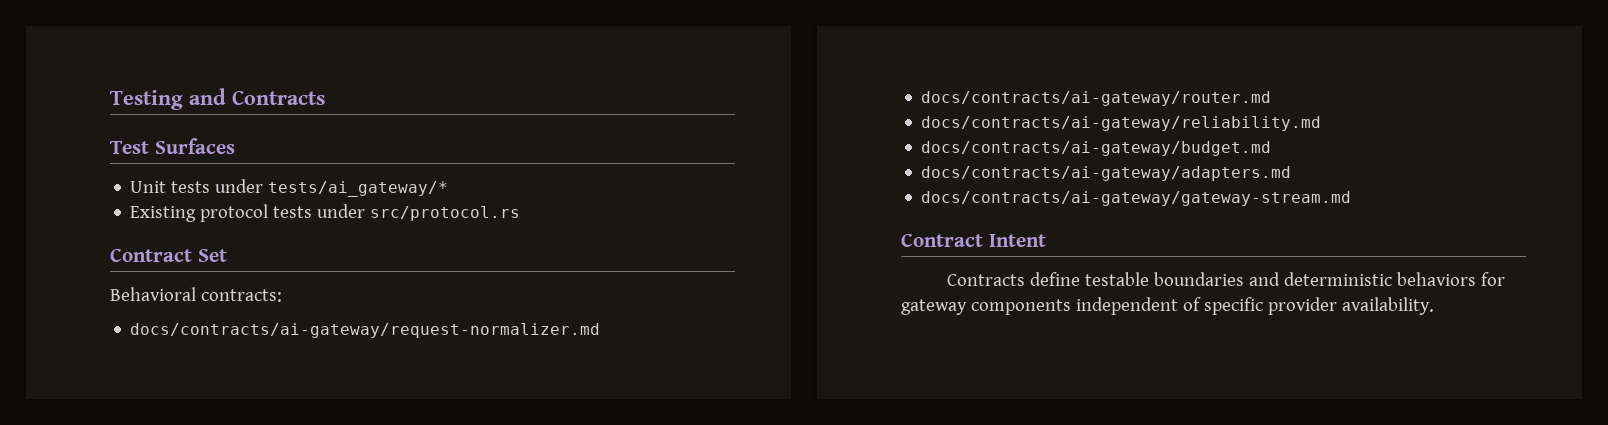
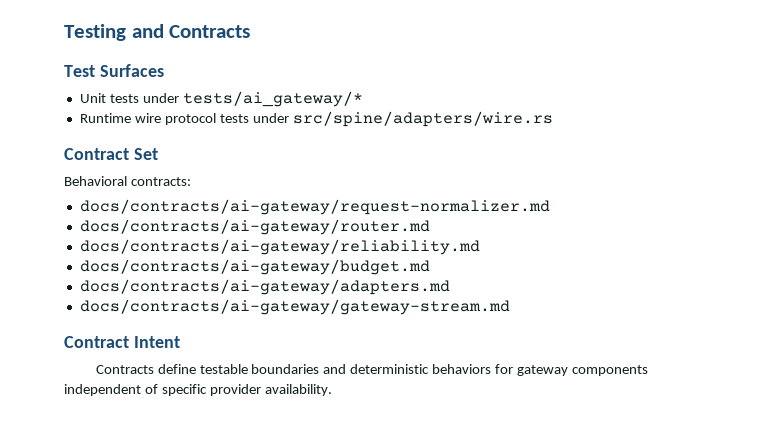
- Existing protocol tests under src/protocol.rs
+ Runtime wire protocol tests under src/spine/adapters/wire.rs

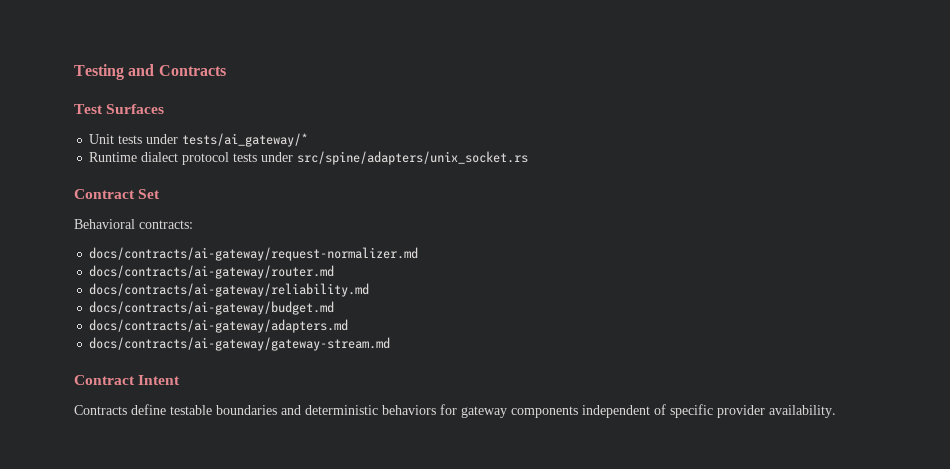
- Runtime wire protocol tests under src/spine/adapters/wire.rs
+ Runtime dialect protocol tests under src/spine/adapters/unix_socket.rs

